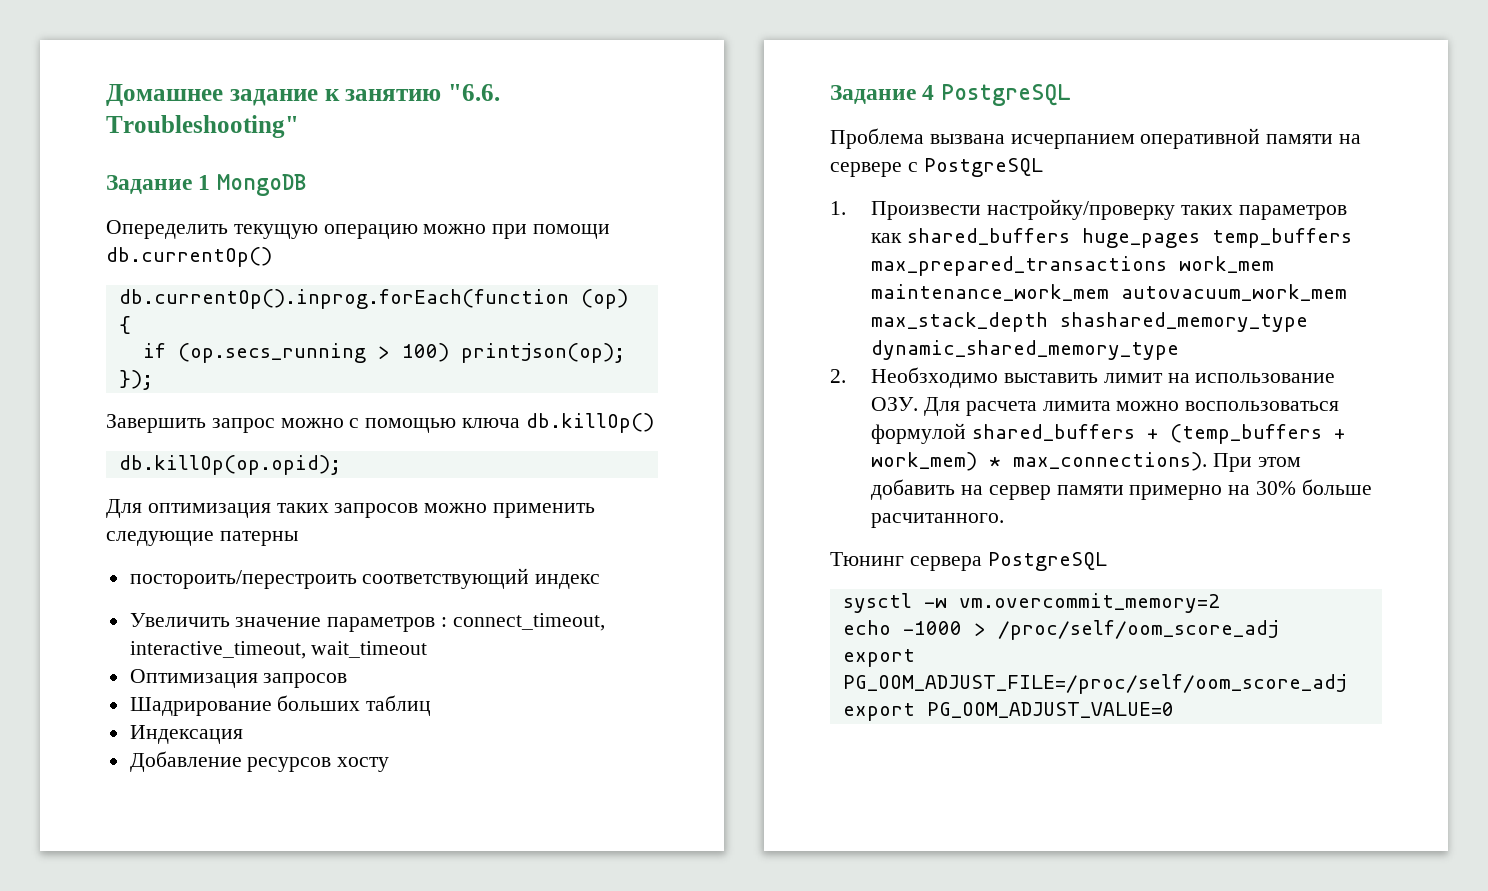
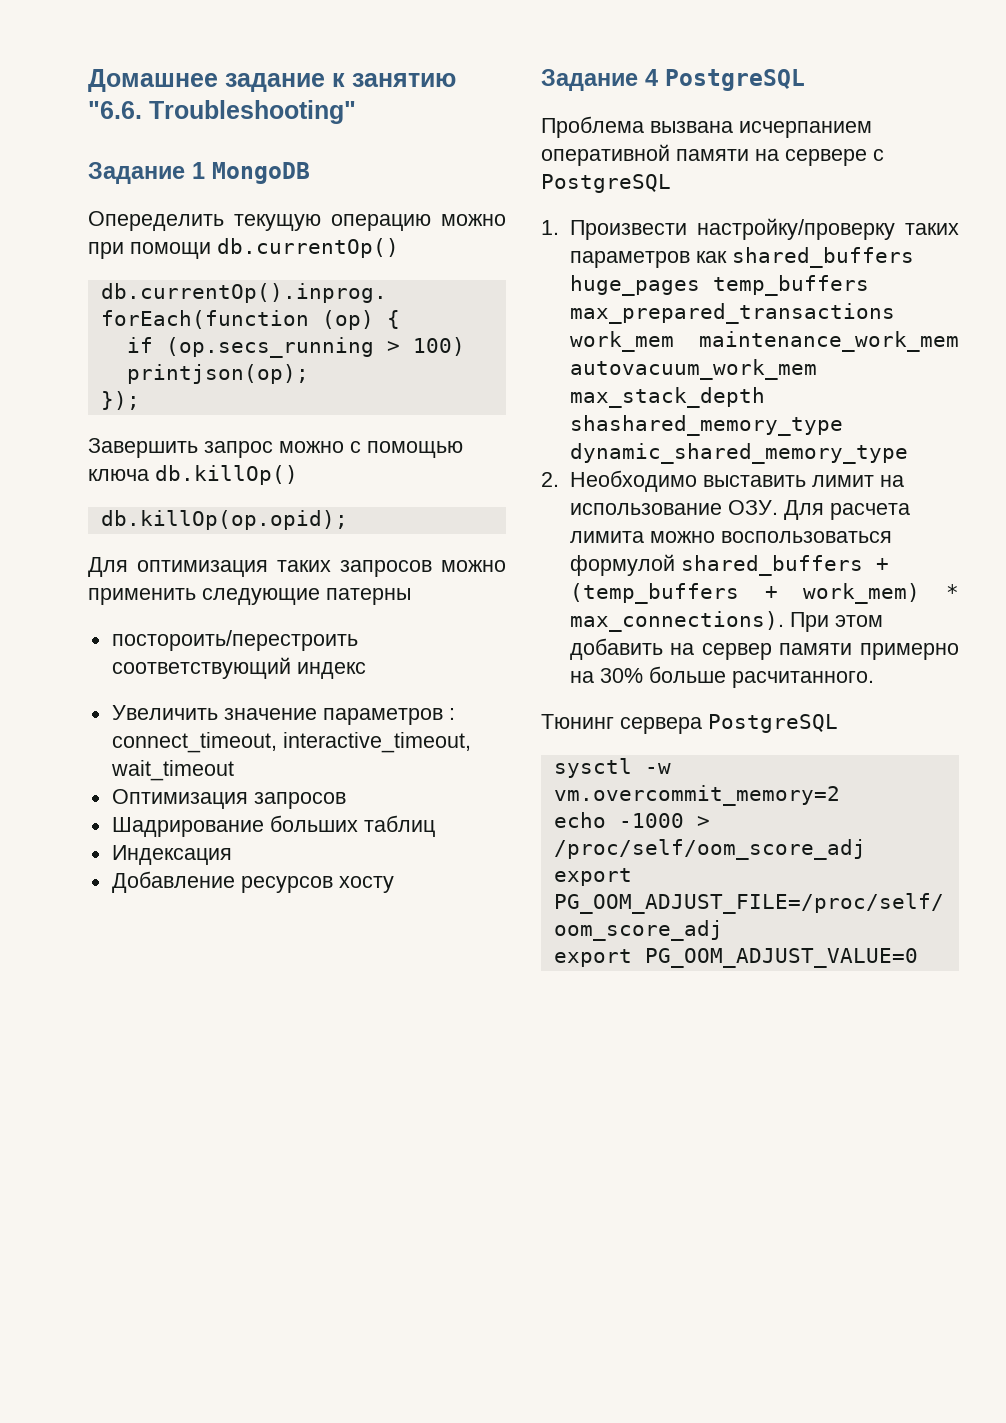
- 2. Необзходимо выставить лимит на использование ОЗУ. Для расчета лимита можно воспользоваться формулой shared_buffers + (temp_buffers + work_mem) * max_connections).
+ 2. Необходимо выставить лимит на использование ОЗУ. Для расчета лимита можно воспользоваться формулой shared_buffers + (temp_buffers + work_mem) * max_connections).

